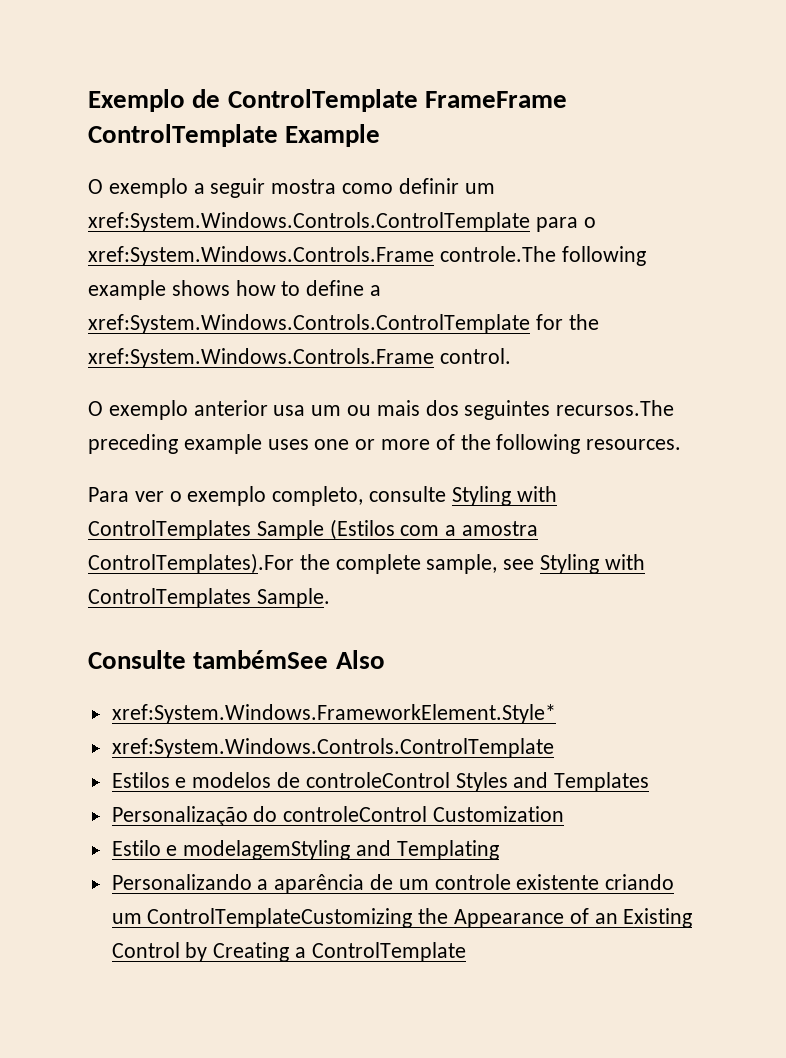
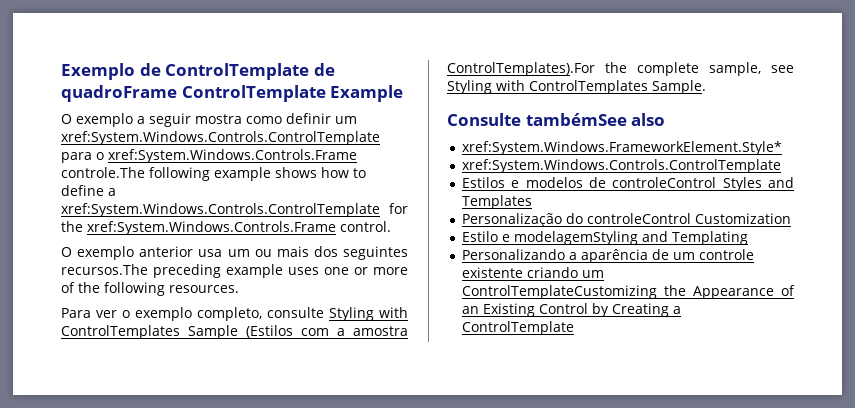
- Exemplo de ControlTemplate FrameFrame ControlTemplate Example
+ Exemplo de ControlTemplate de quadroFrame ControlTemplate Example
- Consulte tambémSee Also
+ Consulte tambémSee also

